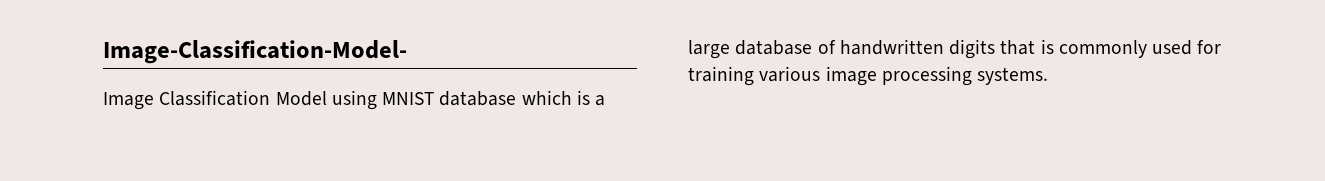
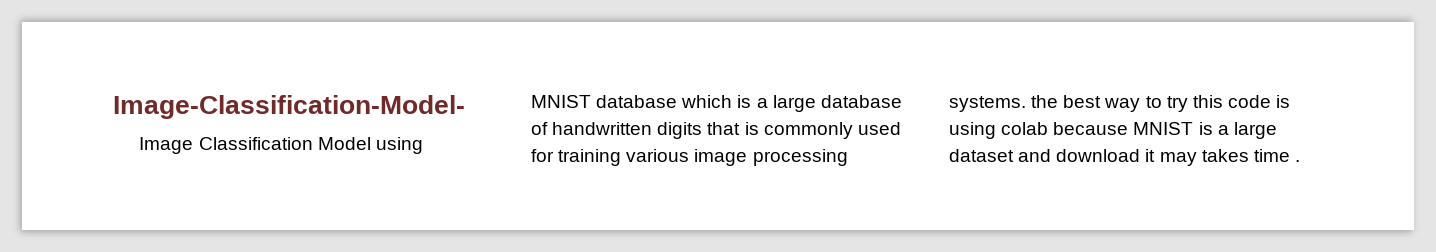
- Image Classification Model using MNIST database which is a large database of handwritten digits that is commonly used for training various image processing systems.
+ Image Classification Model using MNIST database which is a large database of handwritten digits that is commonly used for training various image processing systems. the best way to try this code is using colab because MNIST is a large dataset and download it may takes time .

